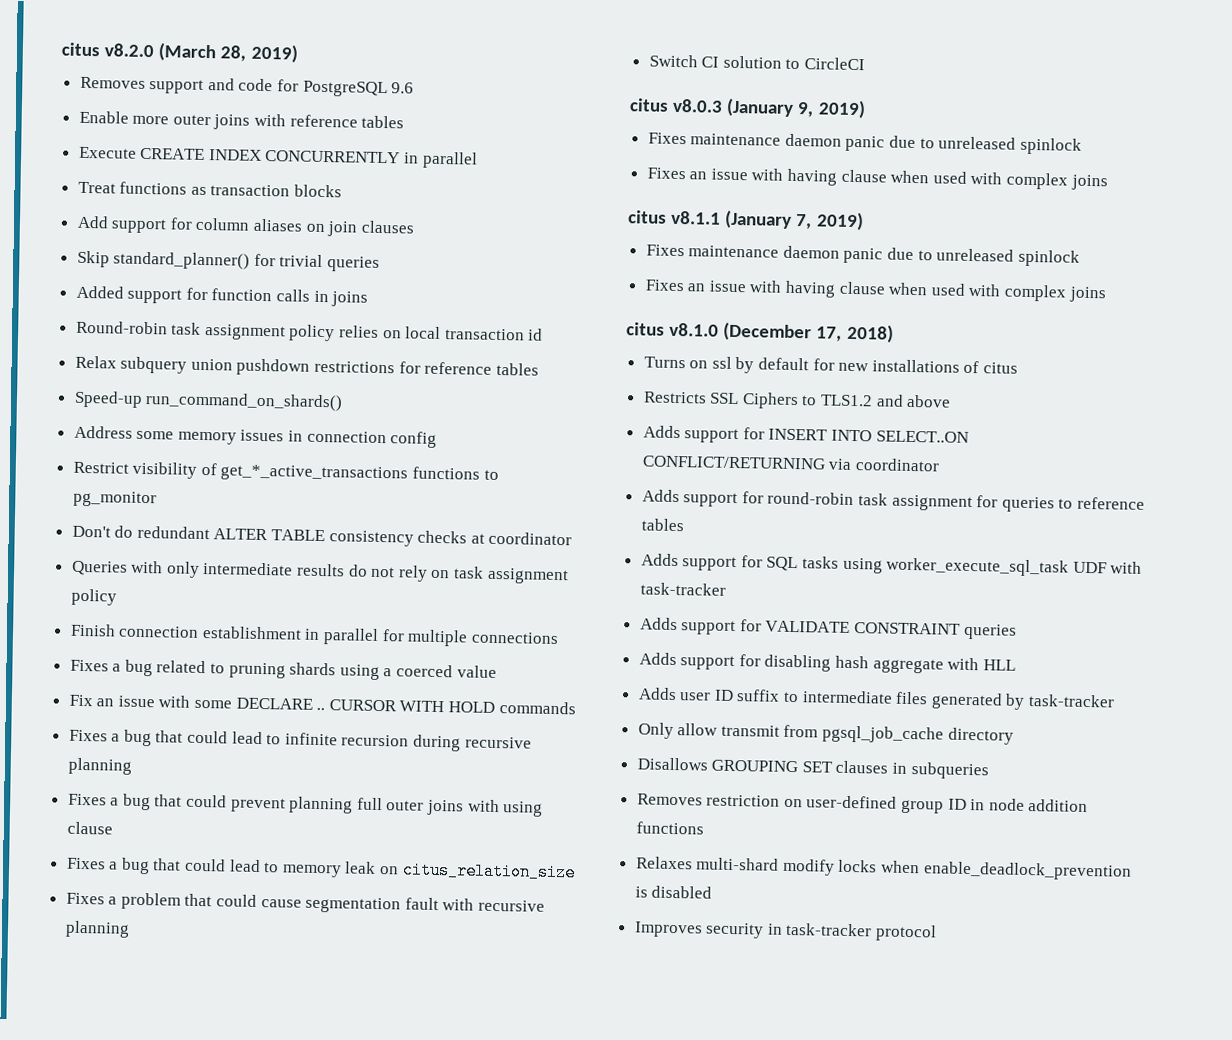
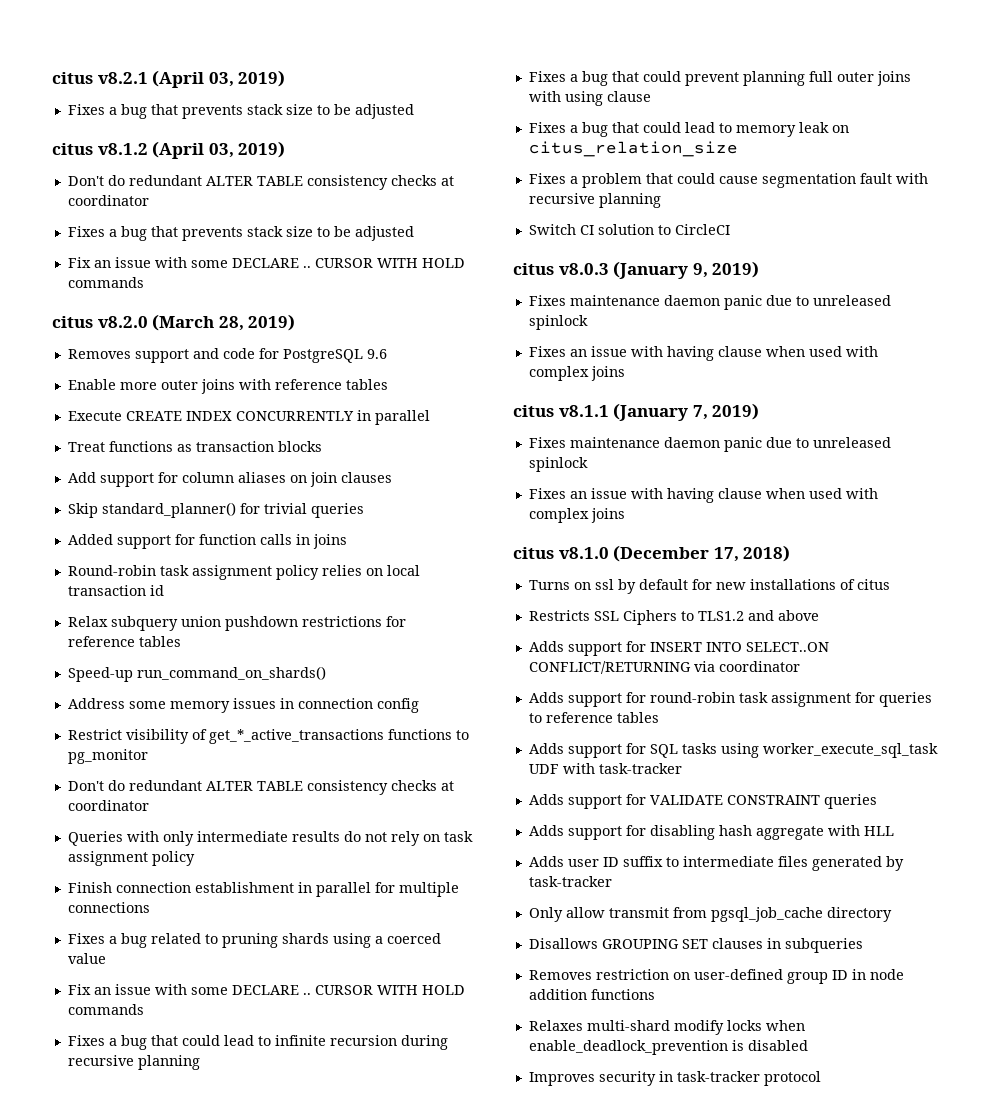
+ citus v8.2.1 (April 03, 2019)
+ Fixes a bug that prevents stack size to be adjusted
+ citus v8.1.2 (April 03, 2019)
+ Don't do redundant ALTER TABLE consistency checks at coordinator
+ Fixes a bug that prevents stack size to be adjusted
+ Fix an issue with some DECLARE .. CURSOR WITH HOLD commands

